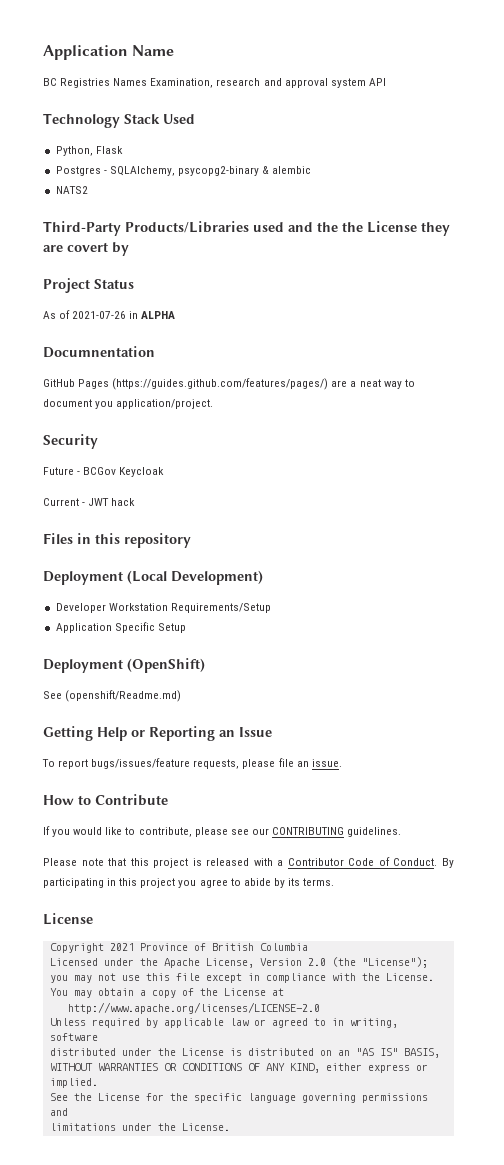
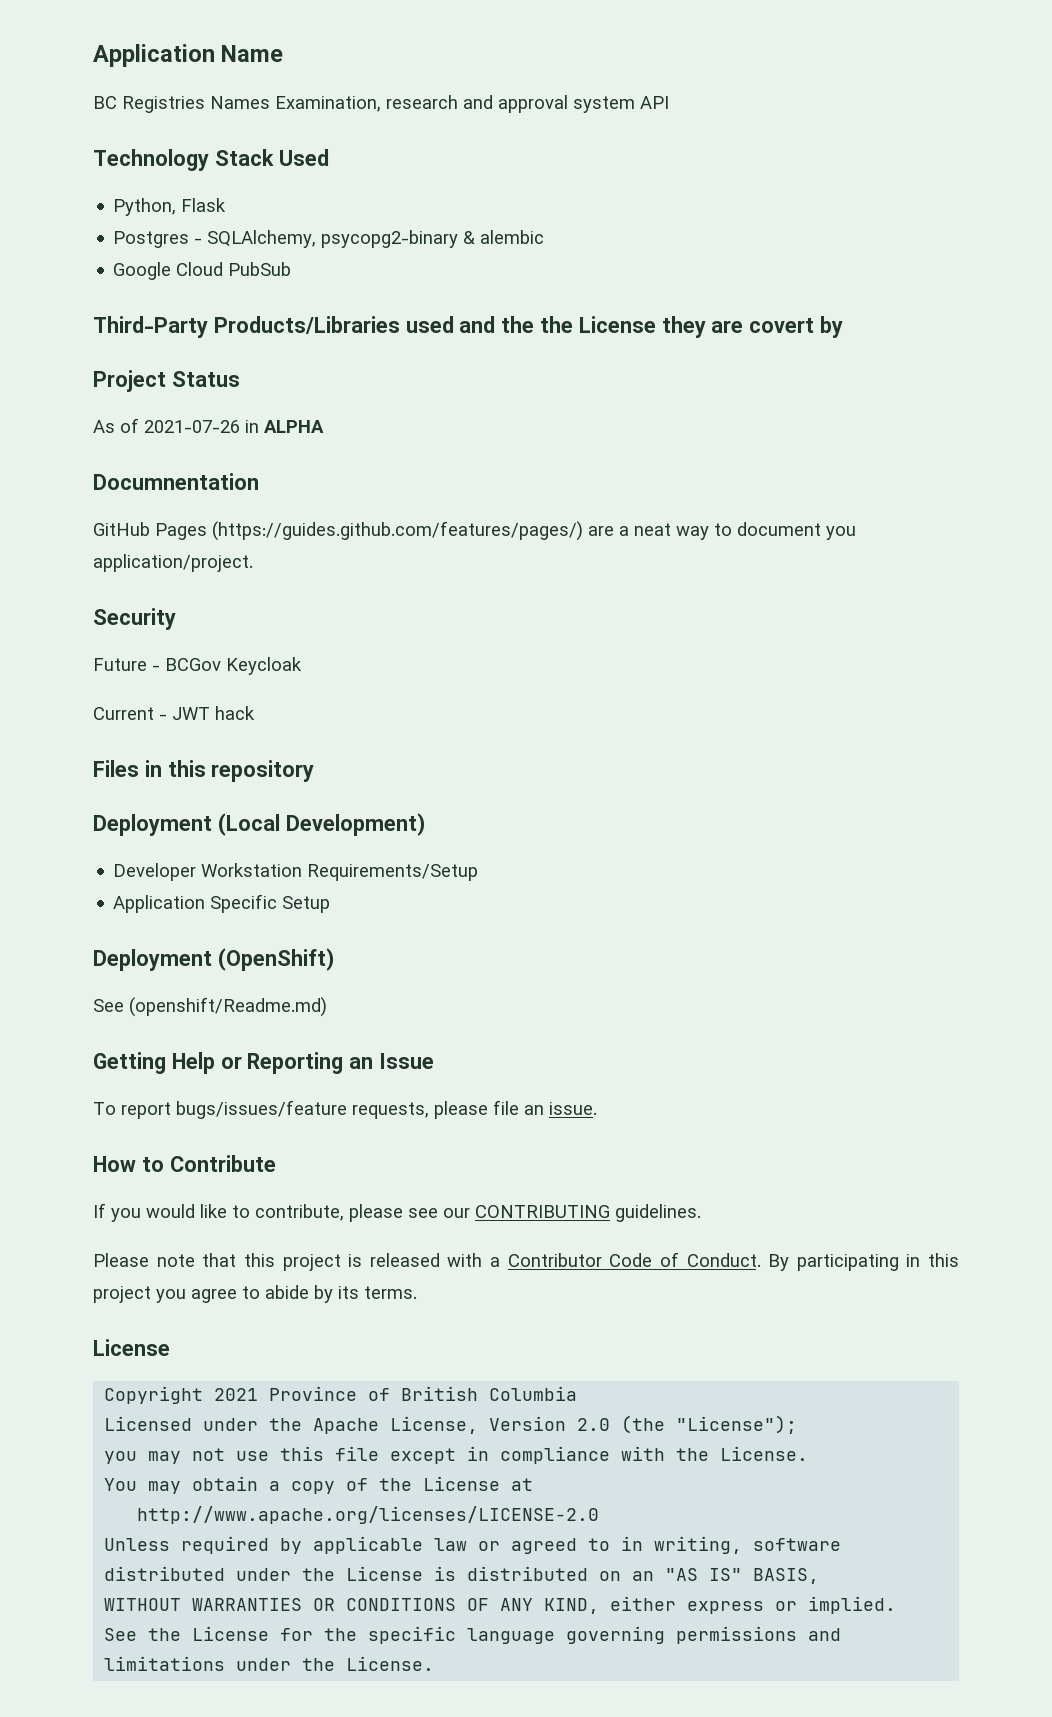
- NATS2
+ Google Cloud PubSub

